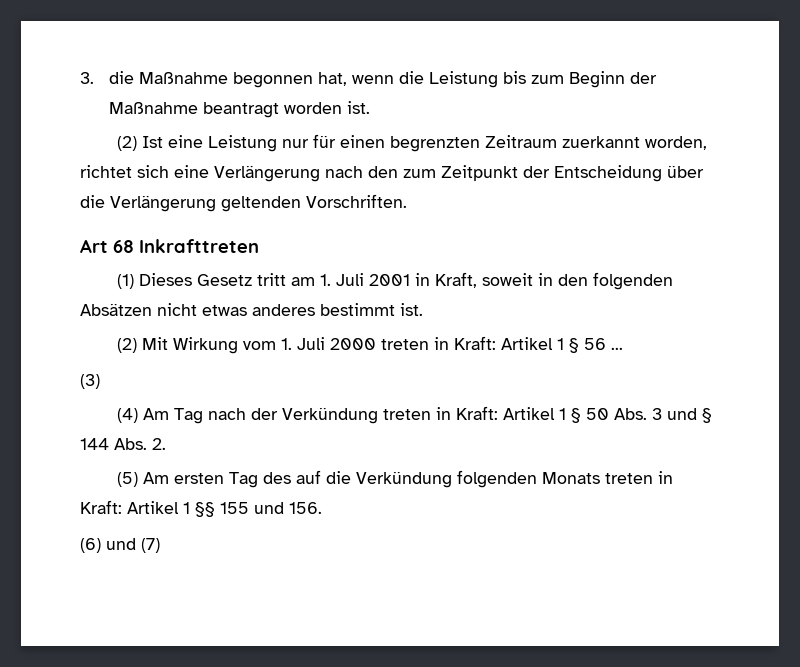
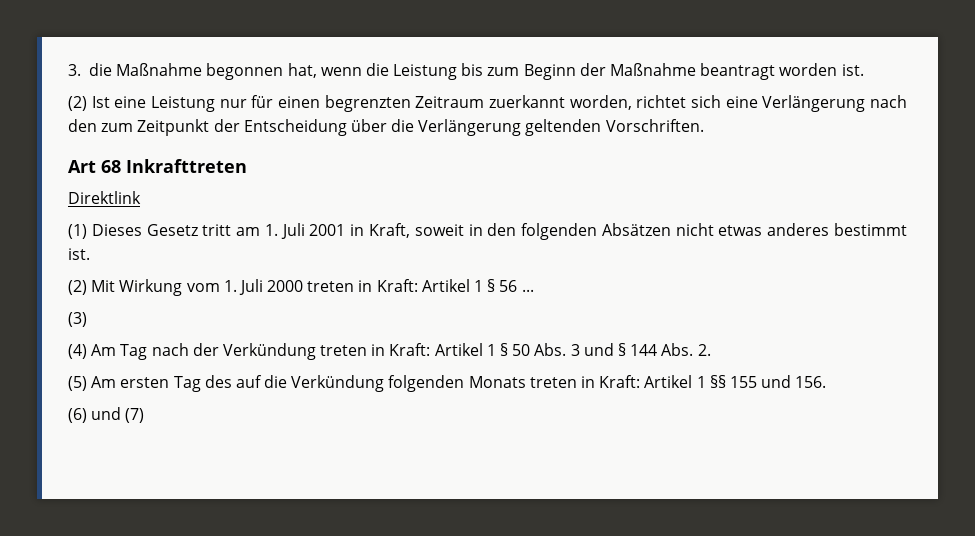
+ Direktlink

